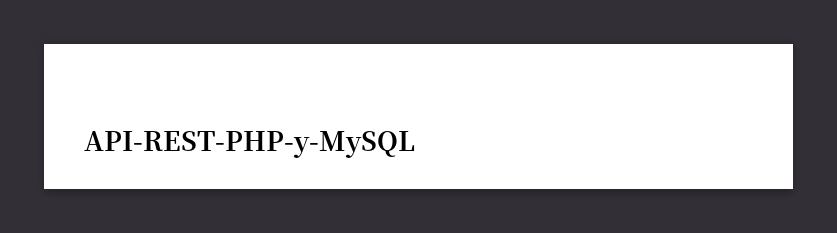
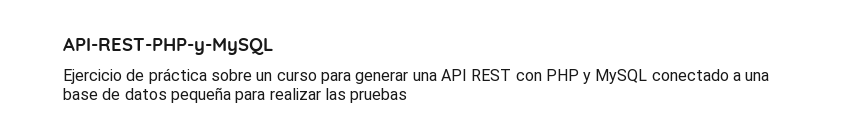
+ Ejercicio de práctica sobre un curso para generar una API REST con PHP y MySQL conectado a una base de datos pequeña para realizar las pruebas

